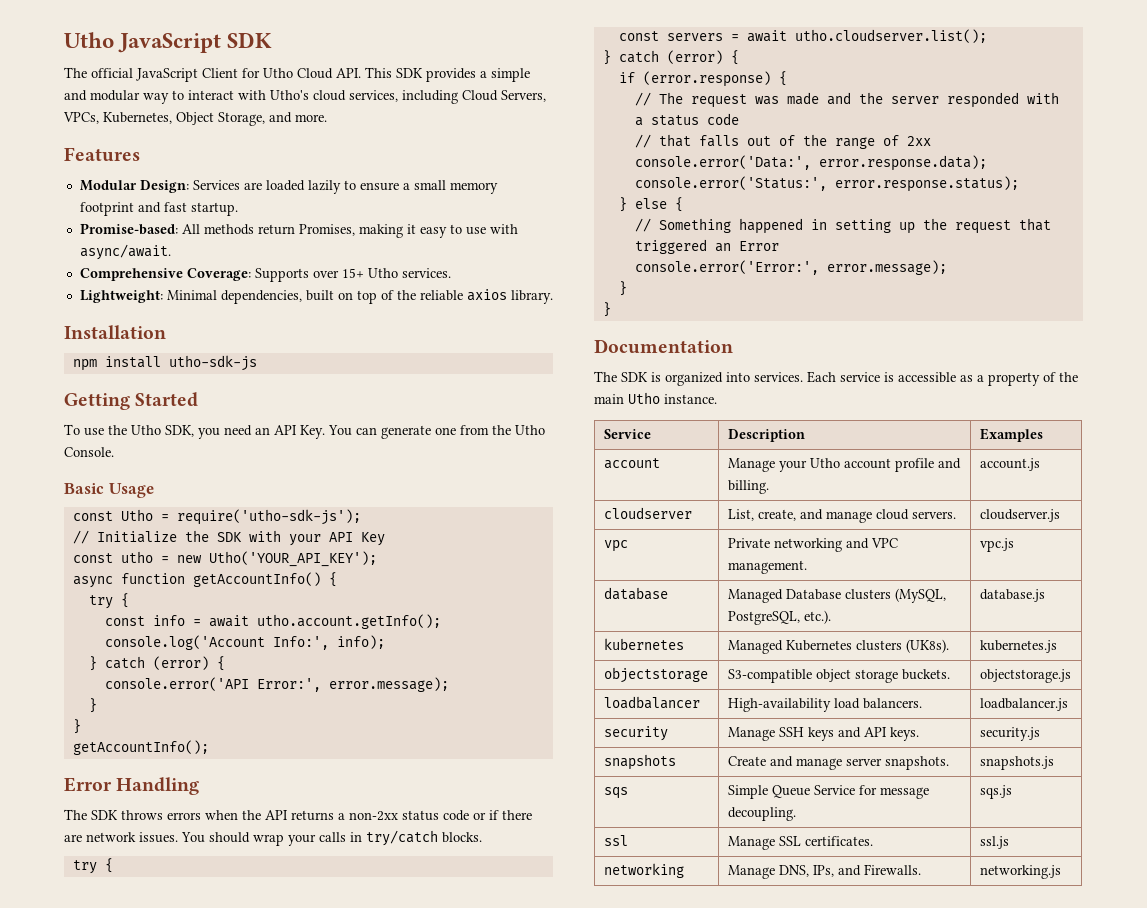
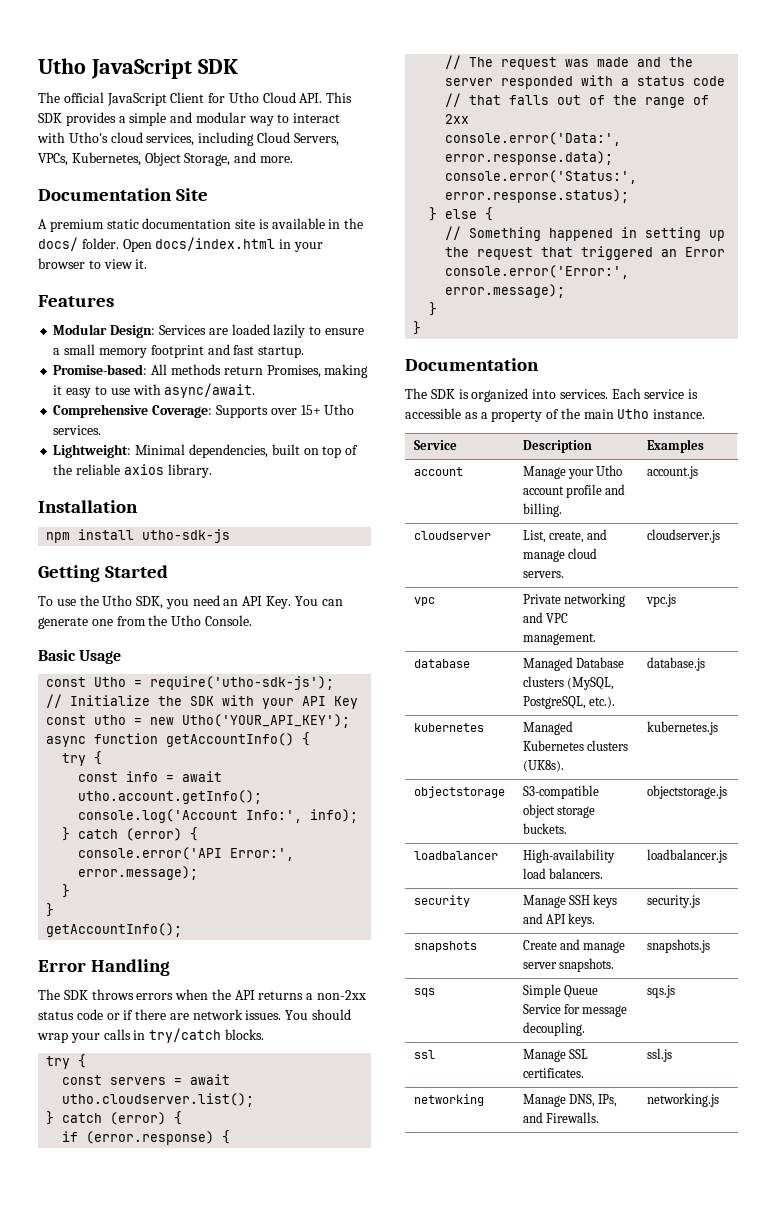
+ Documentation Site
+ A premium static documentation site is available in the docs/ folder. Open docs/index.html in your browser to view it.

